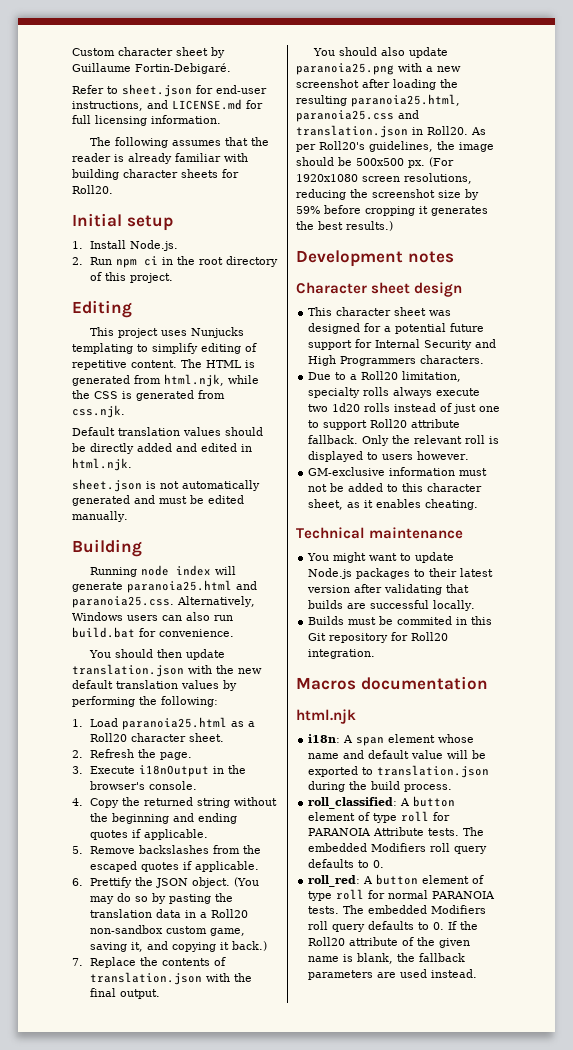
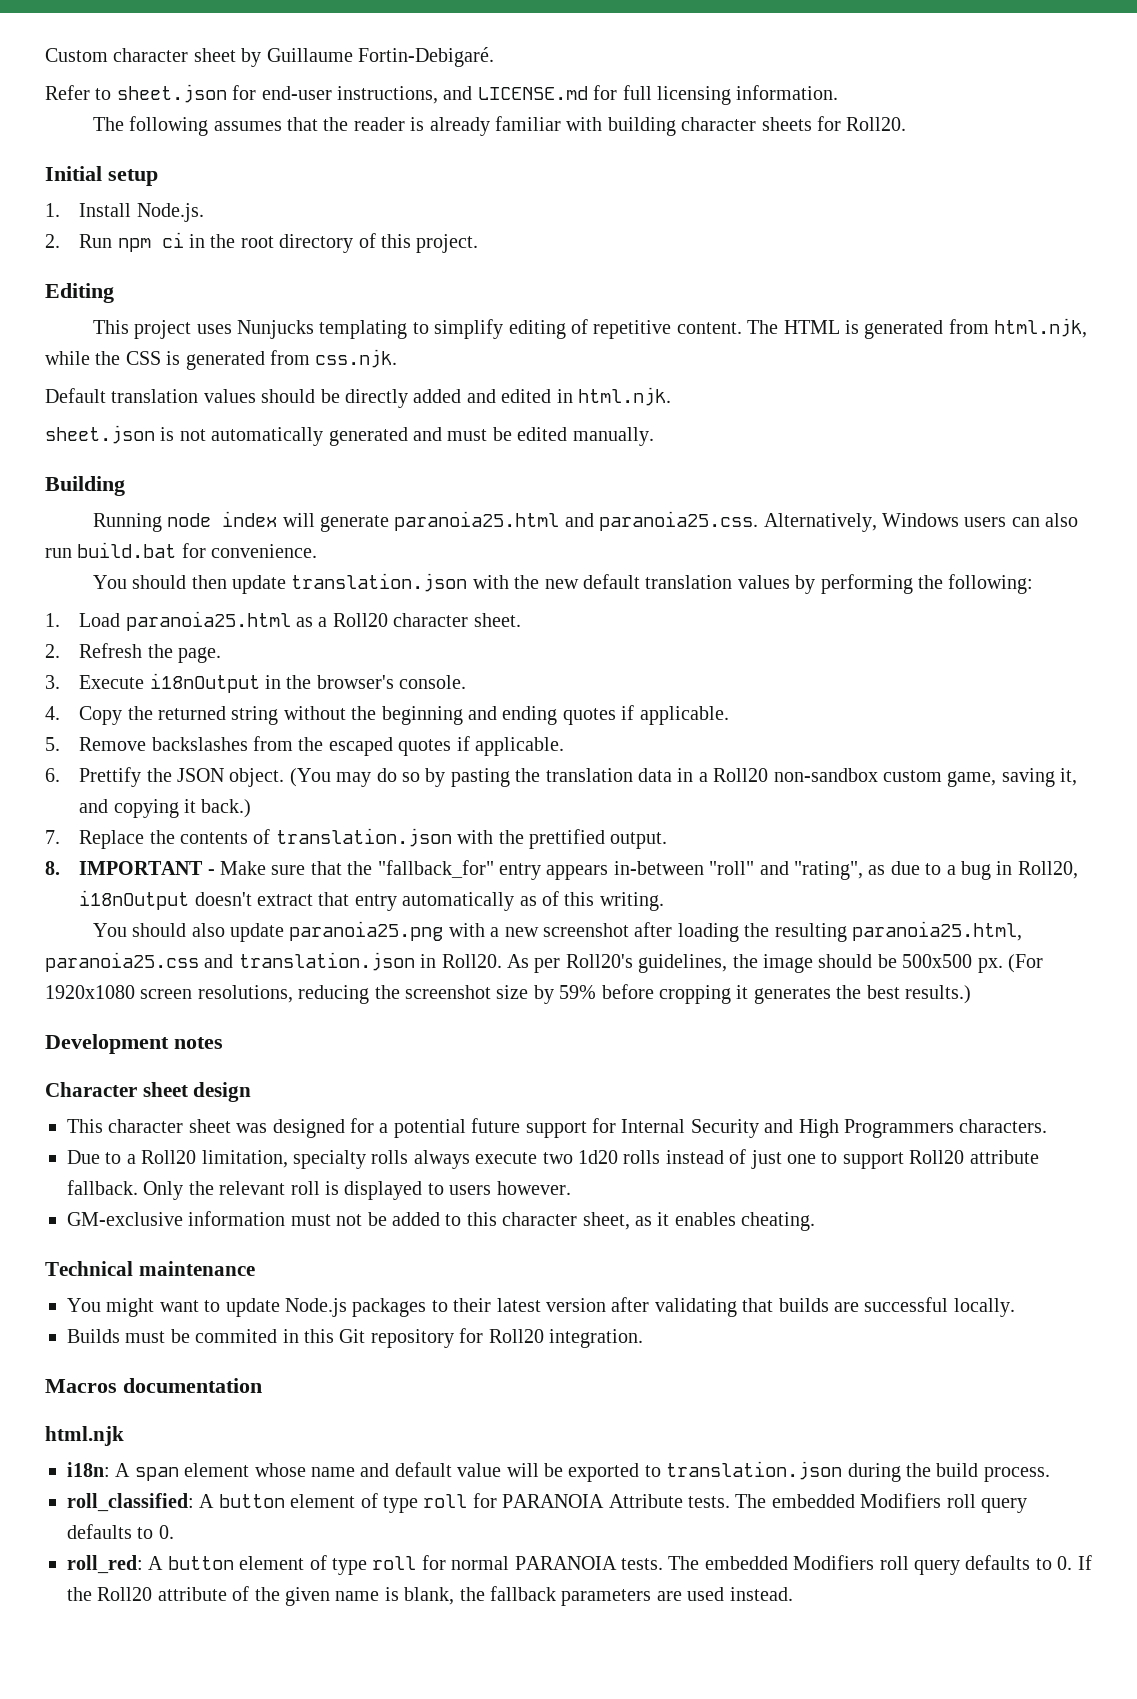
- 7. Replace the contents of translation.json with the final output.
+ 7. Replace the contents of translation.json with the prettified output.
+ 8. IMPORTANT - Make sure that the "fallback_for" entry appears in-between "roll" and "rating", as due to a bug in Roll20, i18nOutput doesn't extract that entry automatically as of this writing.

